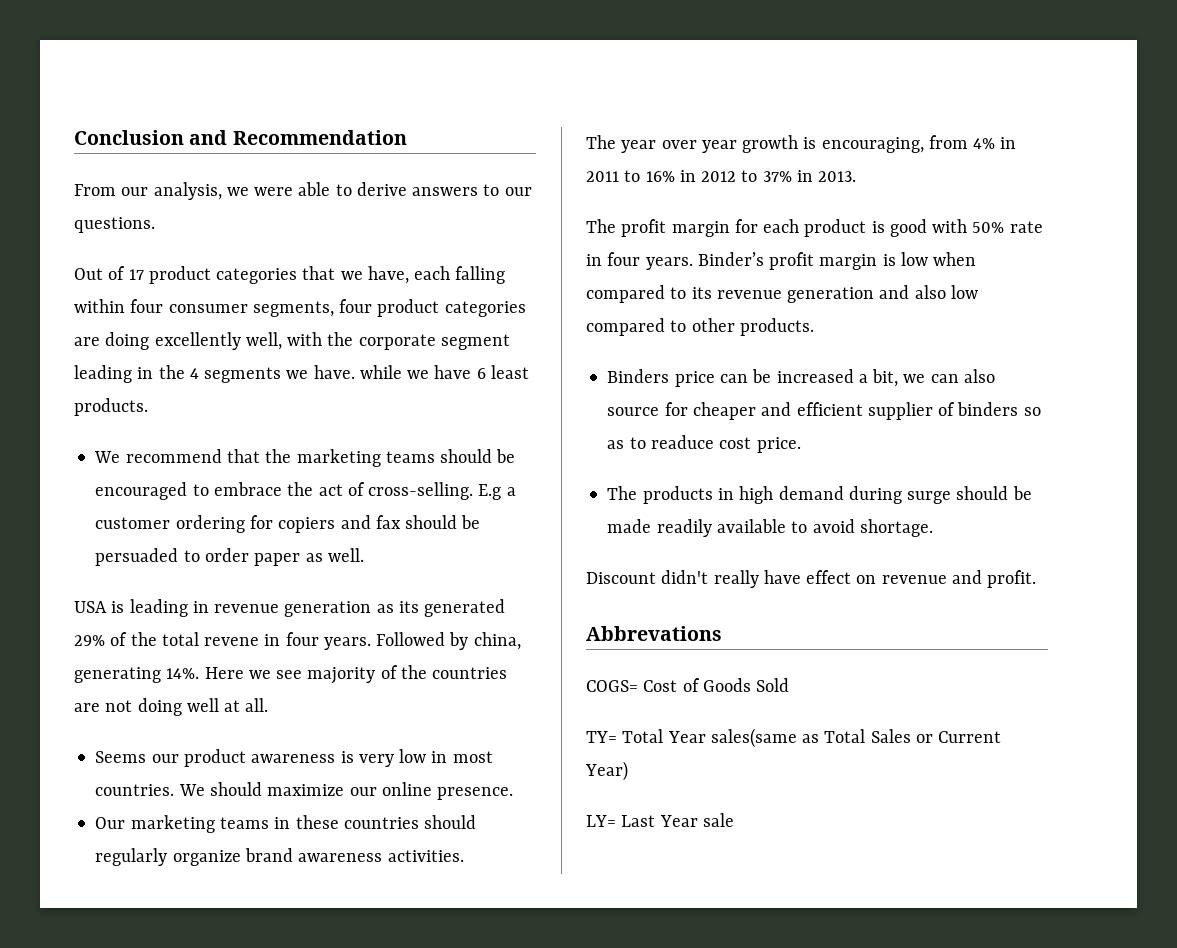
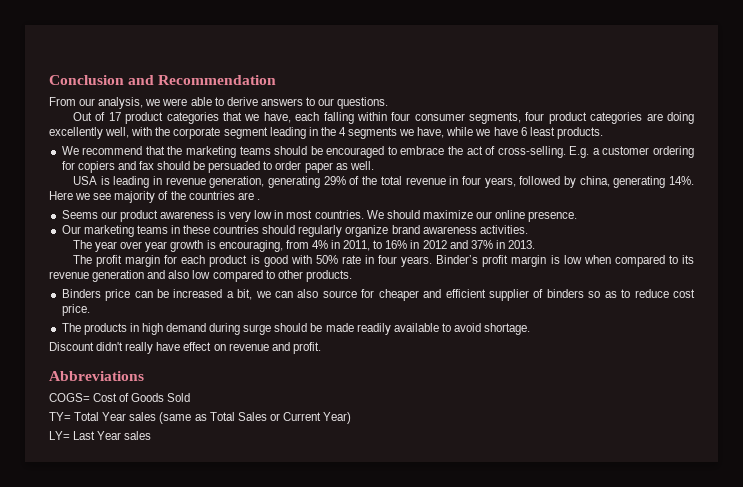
- Out of 17 product categories that we have, each falling within four consumer segments, four product categories are doing excellently well, with the corporate segment leading in the 4 segments we have. while we have 6 least products.
+ Out of 17 product categories that we have, each falling within four consumer segments, four product categories are doing excellently well, with the corporate segment leading in the 4 segments we have, while we have 6 least products.
- E.g a customer ordering for copiers and fax should be persuaded to order paper as well.
+ E.g. a customer ordering for copiers and fax should be persuaded to order paper as well.
- USA is leading in revenue generation as its generated 29% of the total revene in four years. Followed by china, generating 14%.
+ USA is leading in revenue generation, generating 29% of the total revenue in four years, followed by china, generating 14%.
- Here we see majority of the countries are not doing well at all.
+ Here we see majority of the countries are .
- The year over year growth is encouraging, from 4% in 2011 to 16% in 2012 to 37% in 2013.
+ The year over year growth is encouraging, from 4% in 2011, to 16% in 2012 and 37% in 2013.
- Binders price can be increased a bit, we can also source for cheaper and efficient supplier of binders so as to readuce cost price.
+ Binders price can be increased a bit, we can also source for cheaper and efficient supplier of binders so as to reduce cost price.
- Abbrevations
+ Abbreviations
- TY= Total Year sales(same as Total Sales or Current Year)
+ TY= Total Year sales (same as Total Sales or Current Year)
- LY= Last Year sale
+ LY= Last Year sales

